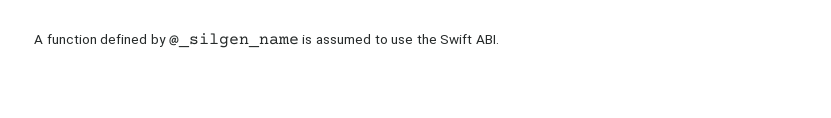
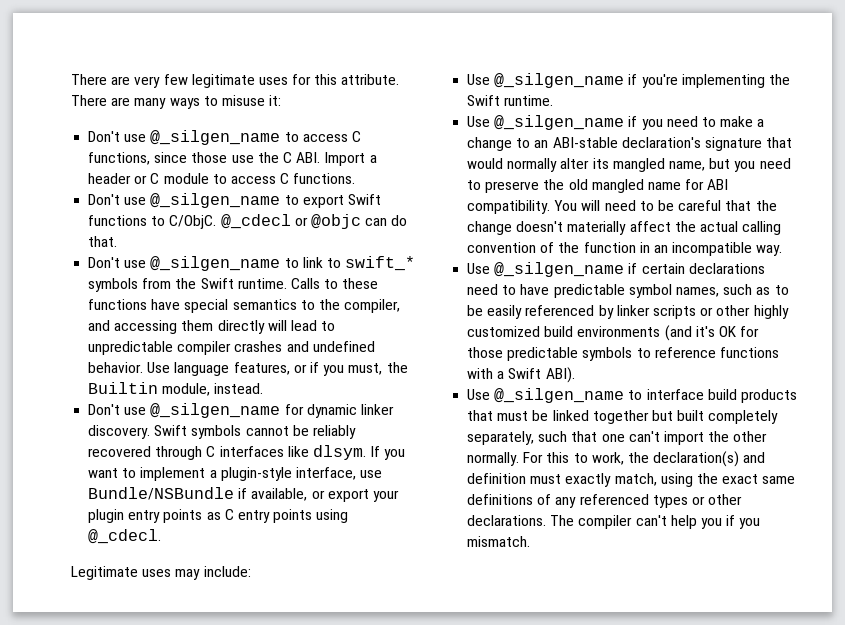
- A function defined by @_silgen_name is assumed to use the Swift ABI.
+ There are very few legitimate uses for this attribute. There are many ways to misuse it:
+ Don't use @_silgen_name to access C functions, since those use the C ABI. Import a header or C module to access C functions.
+ Don't use @_silgen_name to export Swift functions to C/ObjC. @_cdecl or @objc can do that.
+ Don't use @_silgen_name to link to swift_* symbols from the Swift runtime. Calls to these functions have special semantics to the compiler, and accessing them directly will lead to unpredictable compiler crashes and undefined behavior. Use language features, or if you must, the Builtin module, instead.
+ Don't use @_silgen_name for dynamic linker discovery. Swift symbols cannot be reliably recovered through C interfaces like dlsym. If you want to implement a plugin-style interface, use Bundle/NSBundle if available, or export your plugin entry points as C entry points using @_cdecl.
+ Legitimate uses may include:
+ Use @_silgen_name if you're implementing the Swift runtime.
+ Use @_silgen_name if you need to make a change to an ABI-stable declaration's signature that would normally alter its mangled name, but you need to preserve the old mangled name for ABI compatibility. You will need to be careful that the change doesn't materially affect the actual calling convention of the function in an incompatible way.
+ Use @_silgen_name if certain declarations need to have predictable symbol names, such as to be easily referenced by linker scripts or other highly customized build environments (and it's OK for those predictable symbols to reference functions with a Swift ABI).
+ Use @_silgen_name to interface build products that must be linked together but built completely separately, such that one can't import the other normally. For this to work, the declaration(s) and definition must exactly match, using the exact same definitions of any referenced types or other declarations. The compiler can't help you if you mismatch.

